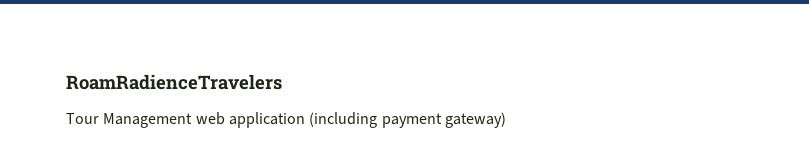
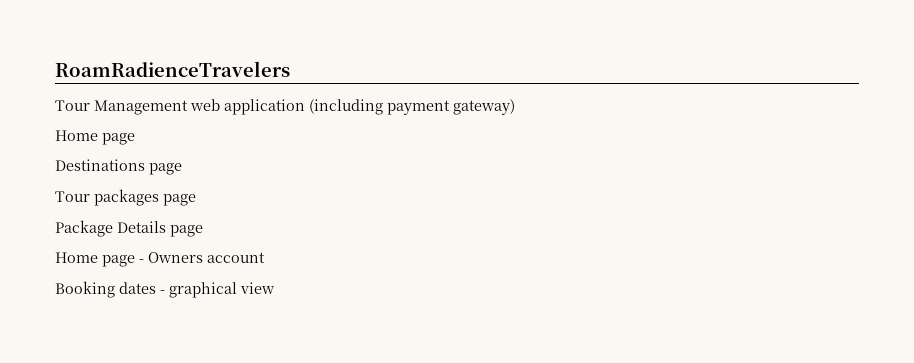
  Tour Management web application (including payment gateway)
+ Home page
+ Destinations page
+ Tour packages page
+ Package Details page
+ Home page - Owners account
+ Booking dates - graphical view

